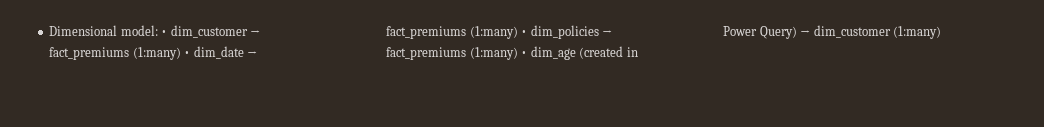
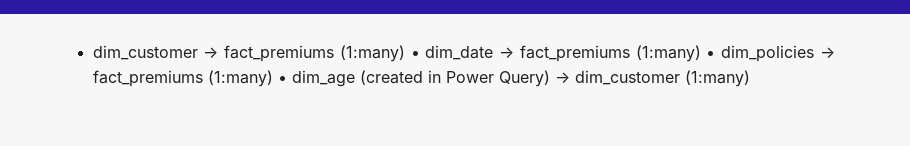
- Dimensional model: • dim_customer → fact_premiums (1:many) • dim_date → fact_premiums (1:many) • dim_policies → fact_premiums (1:many) • dim_age (created in Power Query) → dim_customer (1:many)
+ dim_customer → fact_premiums (1:many) • dim_date → fact_premiums (1:many) • dim_policies → fact_premiums (1:many) • dim_age (created in Power Query) → dim_customer (1:many)

